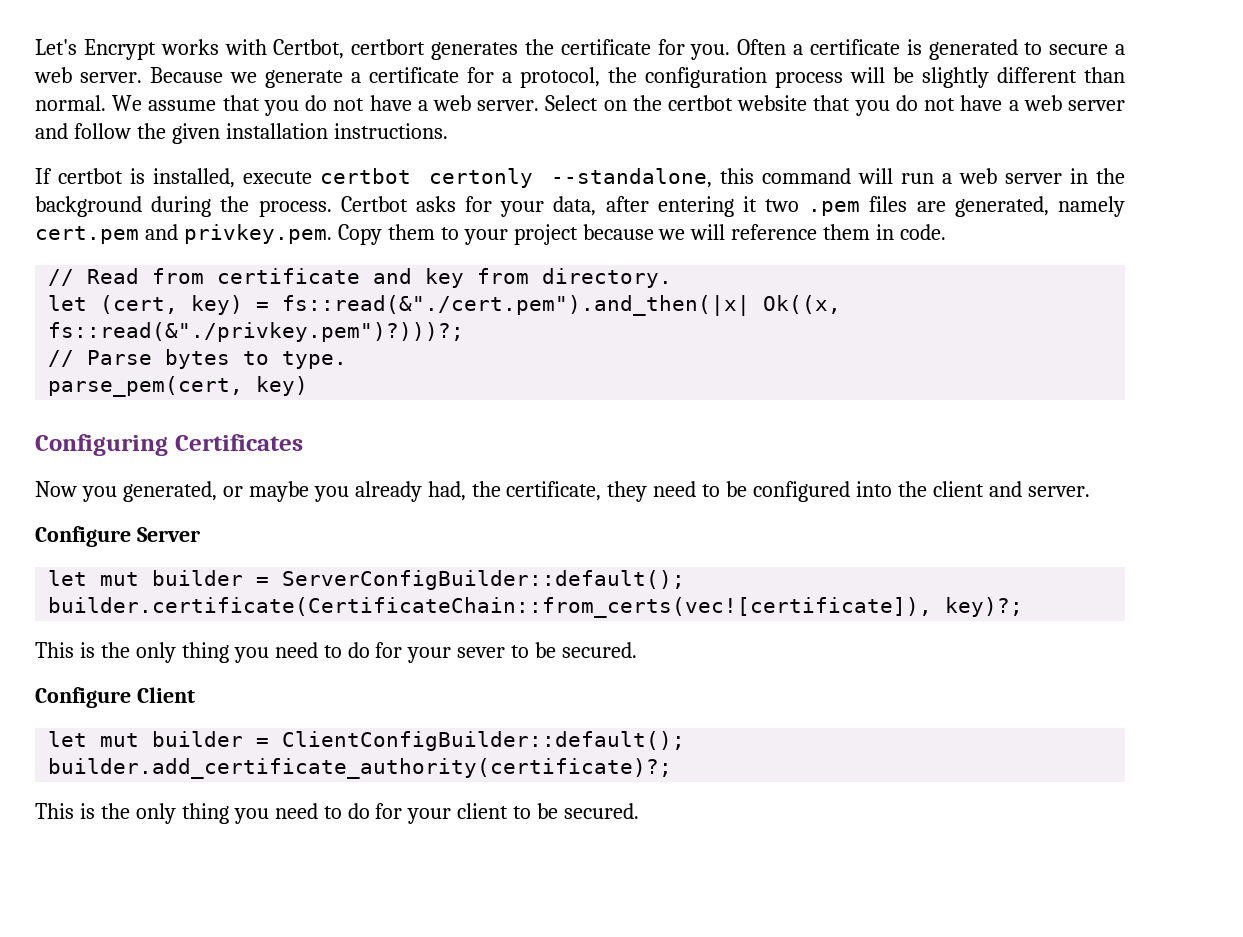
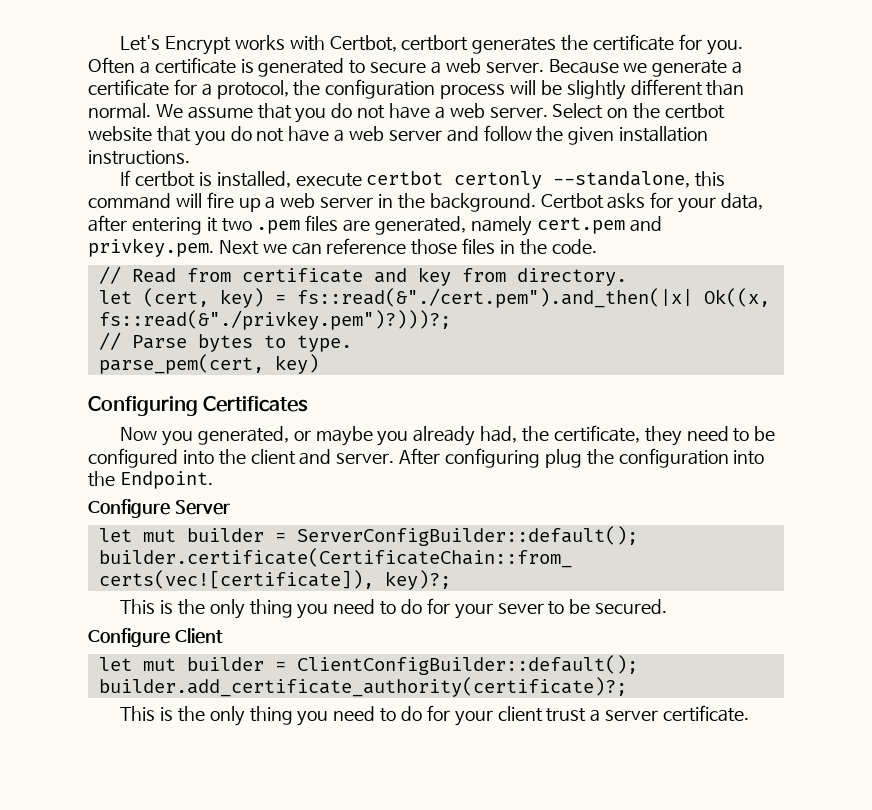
- If certbot is installed, execute certbot certonly --standalone, this command will run a web server in the background during the process.
+ If certbot is installed, execute certbot certonly --standalone, this command will fire up a web server in the background.
- Certbot asks for your data, after entering it two .pem files are generated, namely cert.pem and privkey.pem. Copy them to your project because we will reference them in code.
+ Certbot asks for your data, after entering it two .pem files are generated, namely cert.pem and privkey.pem. Next we can reference those files in the code.
+ After configuring plug the configuration into the Endpoint.
- This is the only thing you need to do for your client to be secured.
+ This is the only thing you need to do for your client trust a server certificate.

